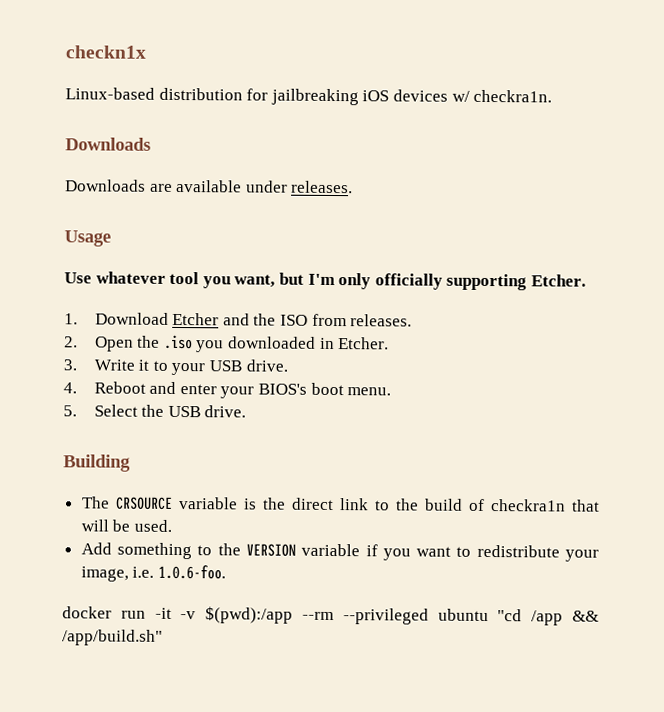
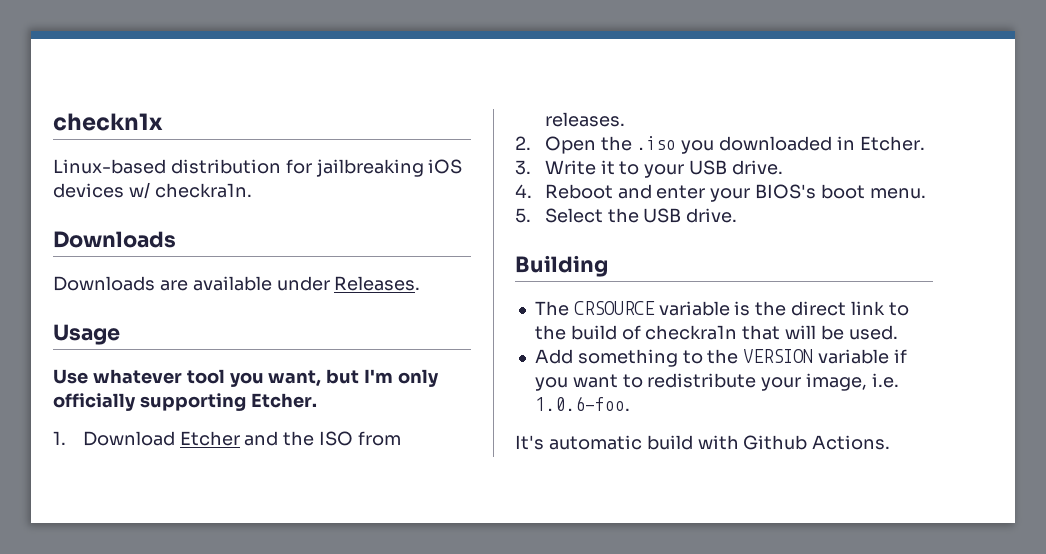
- Downloads are available under releases.
+ Downloads are available under Releases.
- docker run -it -v $(pwd):/app --rm --privileged ubuntu "cd /app && /app/build.sh"
+ It's automatic build with Github Actions.

